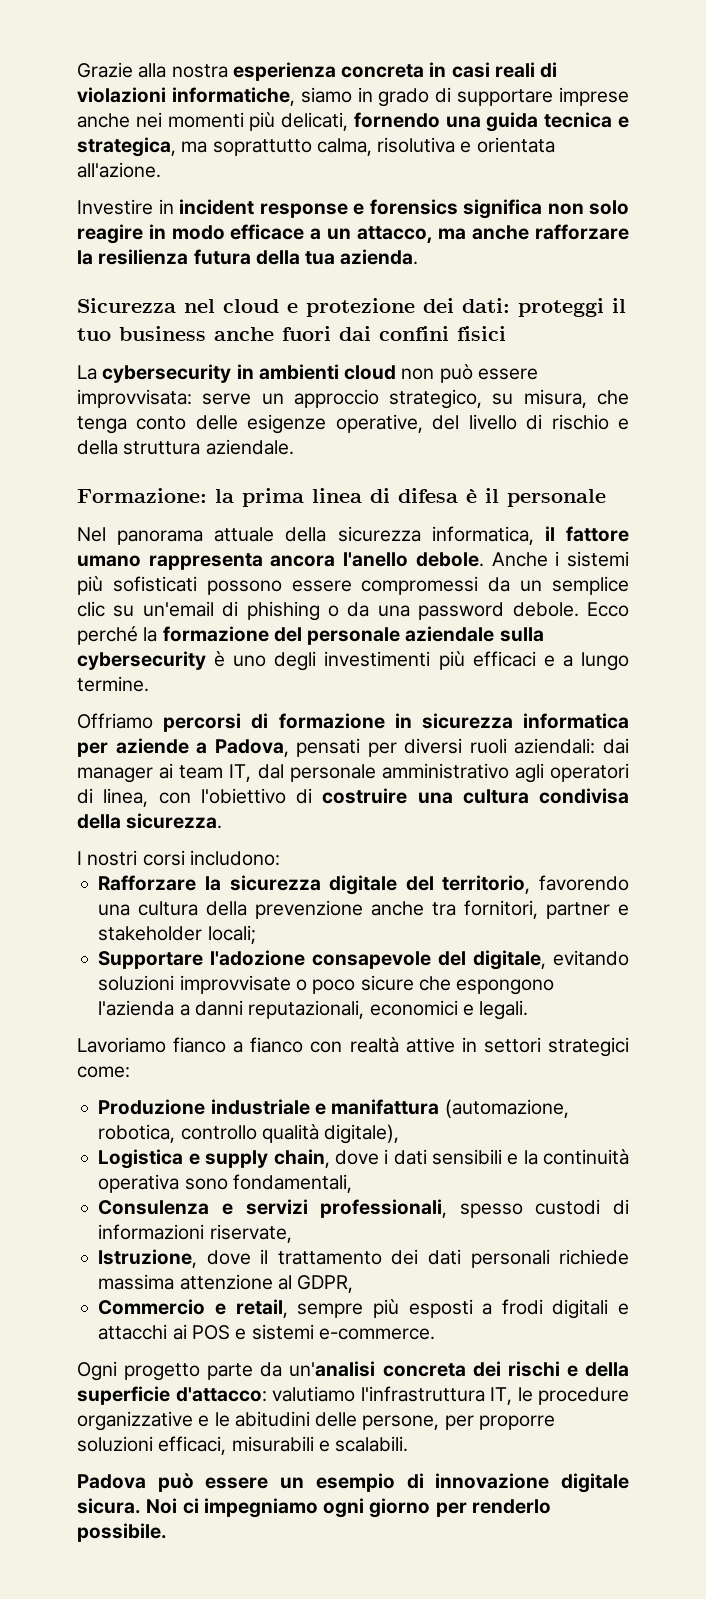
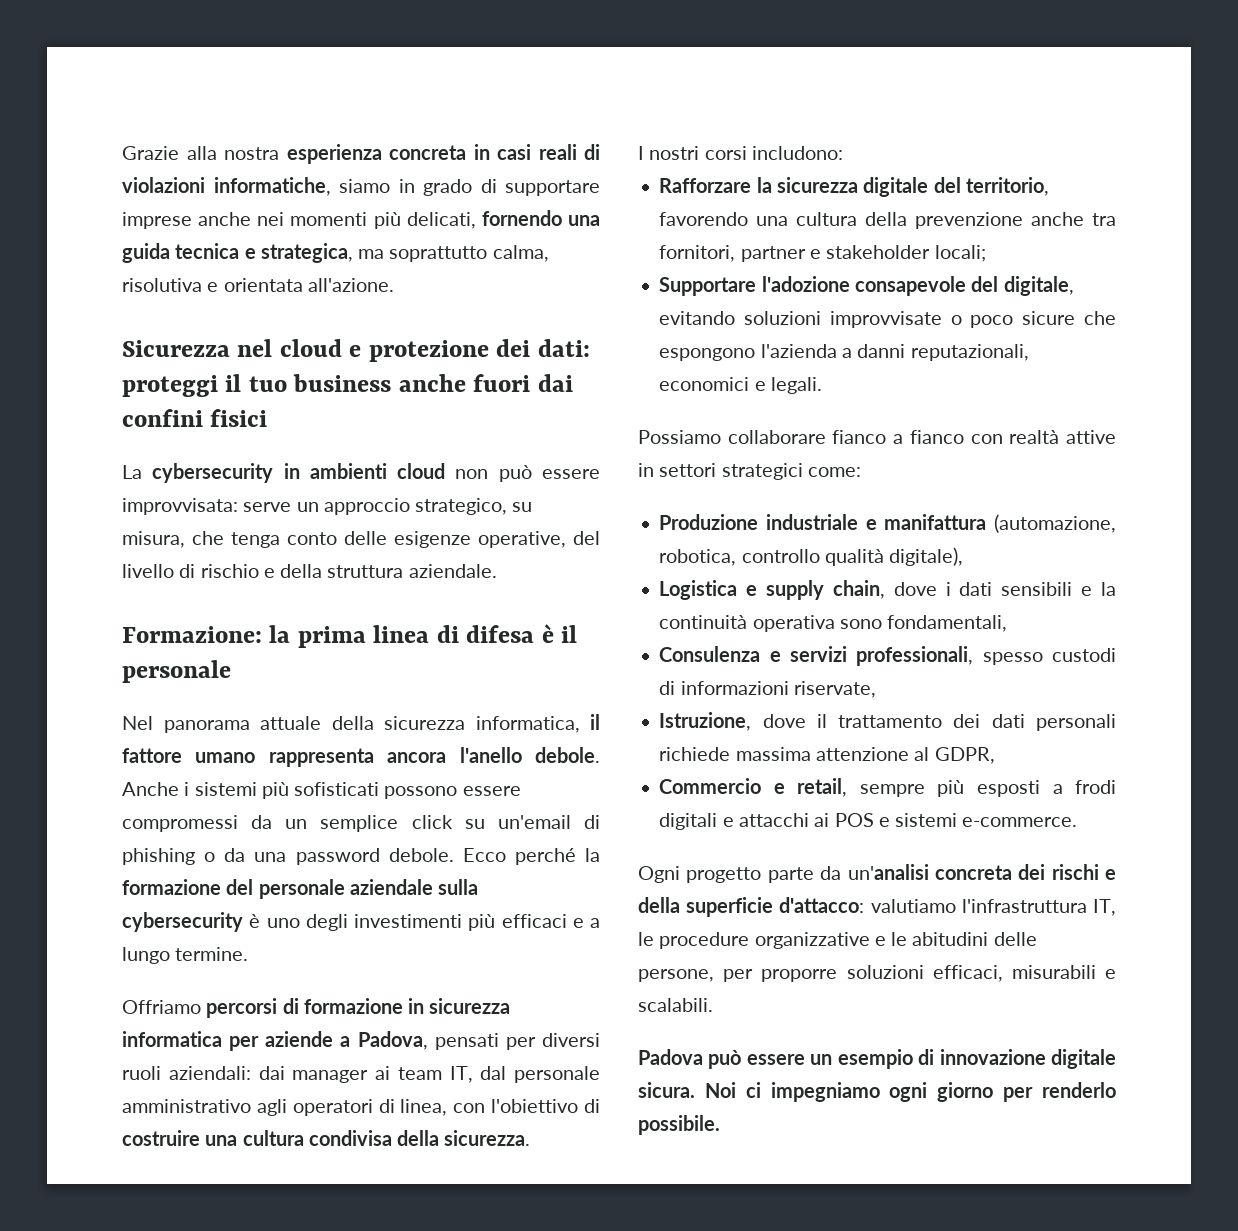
- Investire in incident response e forensics significa non solo reagire in modo efficace a un attacco, ma anche rafforzare la resilienza futura della tua azienda.
- Anche i sistemi più sofisticati possono essere compromessi da un semplice clic su un'email di phishing o da una password debole.
+ Anche i sistemi più sofisticati possono essere compromessi da un semplice click su un'email di phishing o da una password debole.
- Lavoriamo fianco a fianco con realtà attive in settori strategici come:
+ Possiamo collaborare fianco a fianco con realtà attive in settori strategici come:

